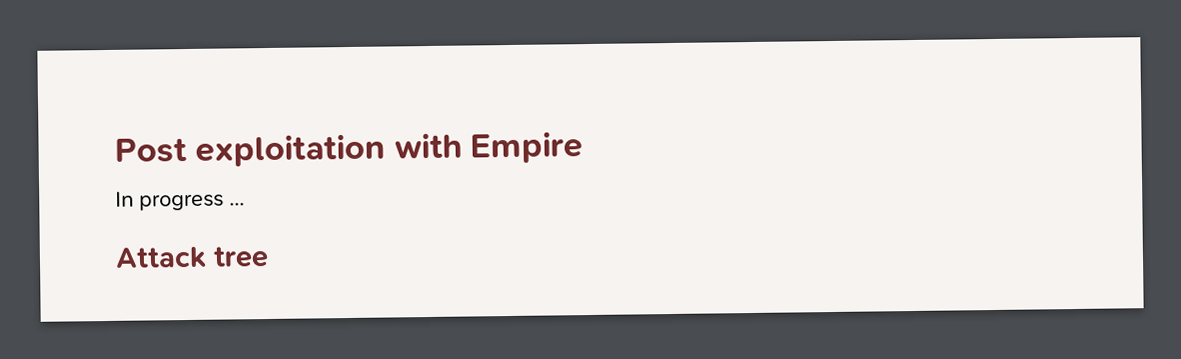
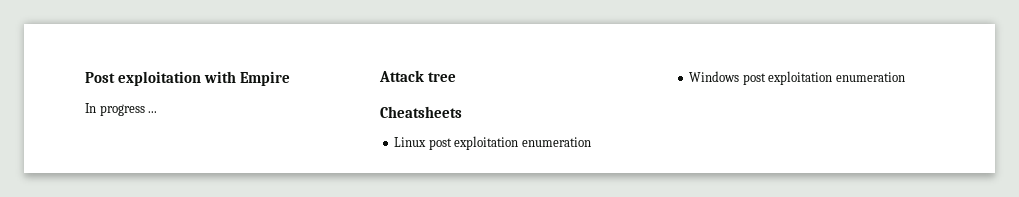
+ Cheatsheets
+ Linux post exploitation enumeration
+ Windows post exploitation enumeration

